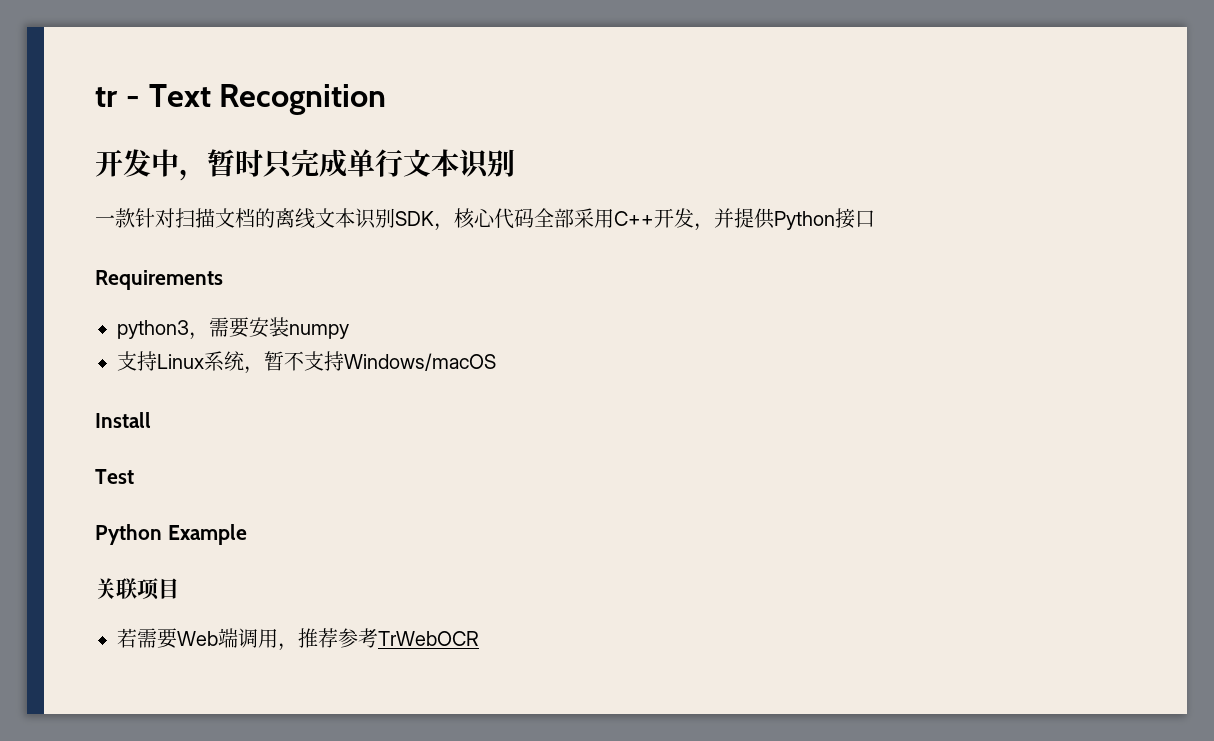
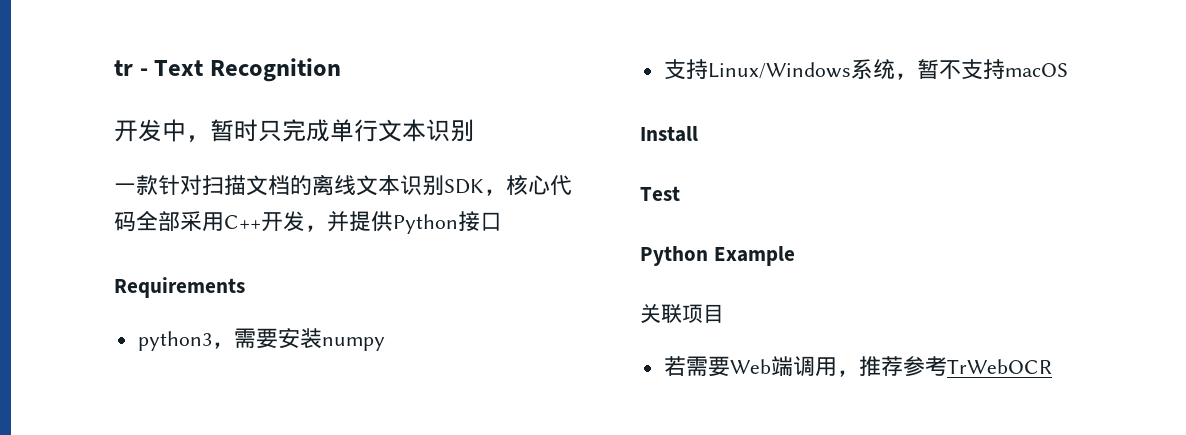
- 支持Linux系统，暂不支持Windows/macOS
+ 支持Linux/Windows系统，暂不支持macOS

